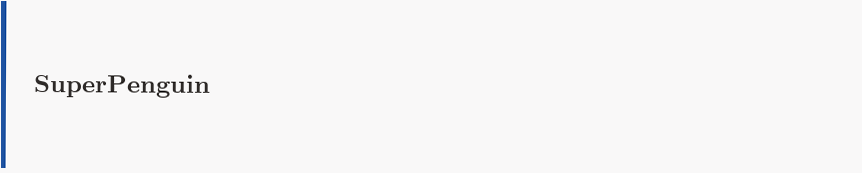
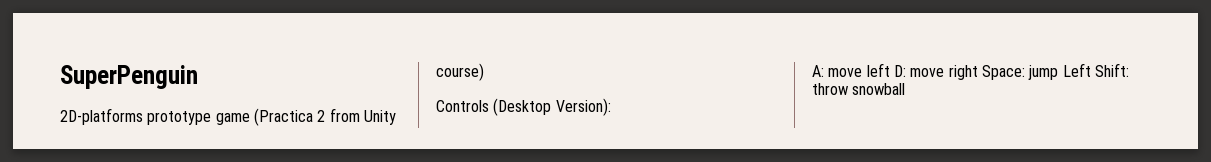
+ 2D-platforms prototype game (Practica 2 from Unity course)
+ Controls (Desktop Version):
+ A: move left D: move right Space: jump Left Shift: throw snowball

